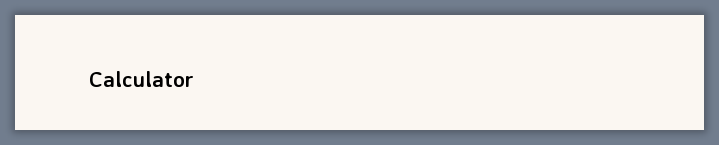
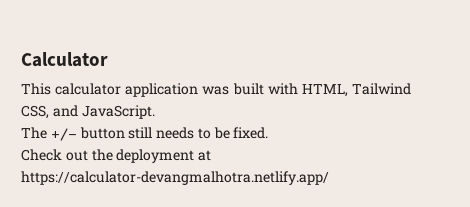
+ This calculator application was built with HTML, Tailwind CSS, and JavaScript.
+ The +/- button still needs to be fixed.
+ Check out the deployment at https://calculator-devangmalhotra.netlify.app/

